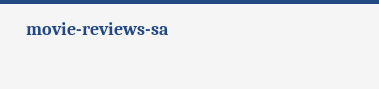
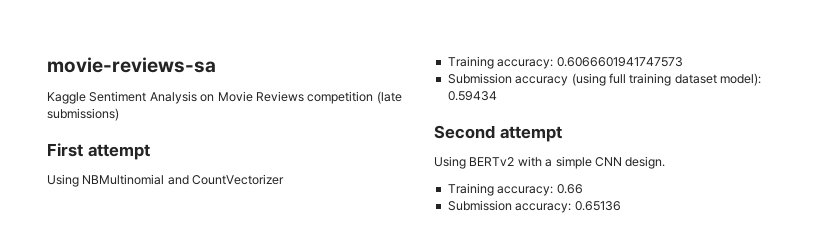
+ Kaggle Sentiment Analysis on Movie Reviews competition (late submissions)
+ First attempt
+ Using NBMultinomial and CountVectorizer
+ Training accuracy: 0.6066601941747573
+ Submission accuracy (using full training dataset model): 0.59434
+ Second attempt
+ Using BERTv2 with a simple CNN design.
+ Training accuracy: 0.66
+ Submission accuracy: 0.65136

